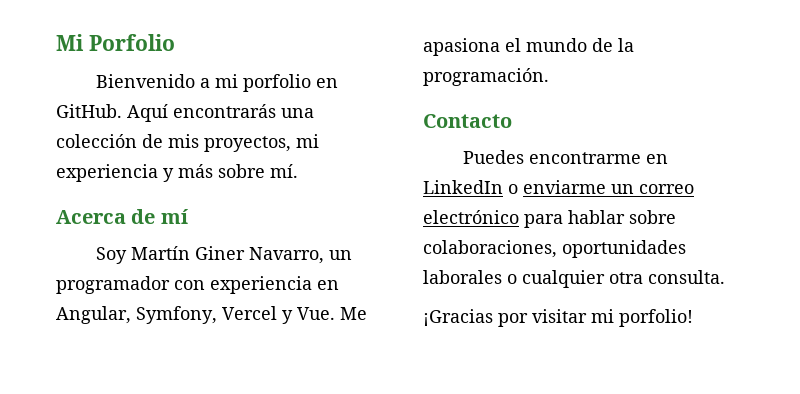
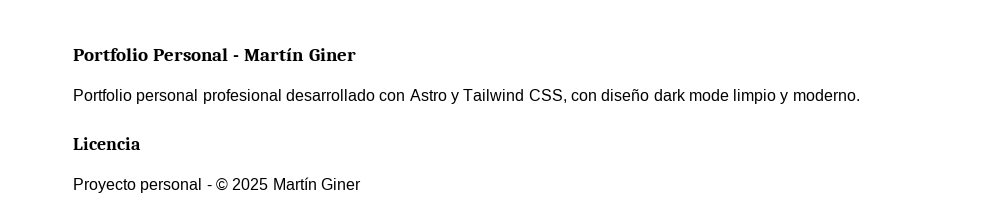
- Mi Porfolio
- Bienvenido a mi porfolio en GitHub. Aquí encontrarás una colección de mis proyectos, mi experiencia y más sobre mí.
- Acerca de mí
- Soy Martín Giner Navarro, un programador con experiencia en Angular, Symfony, Vercel y Vue. Me apasiona el mundo de la programación.
- Contacto
- Puedes encontrarme en LinkedIn o enviarme un correo electrónico para hablar sobre colaboraciones, oportunidades laborales o cualquier otra consulta.
- ¡Gracias por visitar mi porfolio!
+ Portfolio Personal - Martín Giner
+ Portfolio personal profesional desarrollado con Astro y Tailwind CSS, con diseño dark mode limpio y moderno.
+ Licencia
+ Proyecto personal - © 2025 Martín Giner

